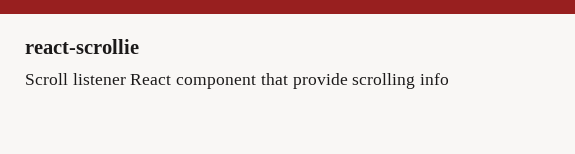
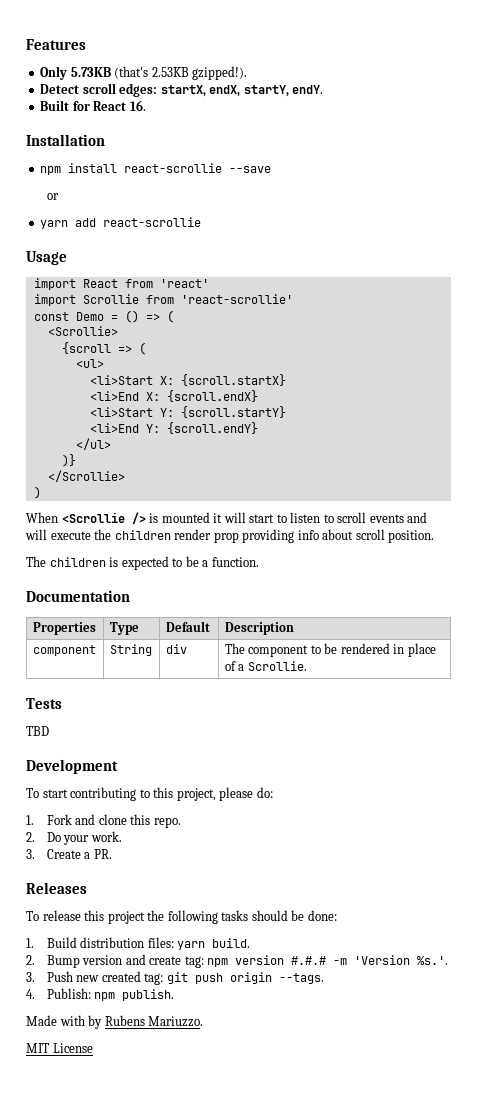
- react-scrollie
- Scroll listener React component that provide scrolling info
+ Features
+ Only 5.73KB (that's 2.53KB gzipped!).
+ Detect scroll edges: startX, endX, startY, endY.
+ Built for React 16.
+ Installation
+ npm install react-scrollie --save
+ or
+ yarn add react-scrollie
+ Usage
+ import React from 'react'
+ import Scrollie from 'react-scrollie'
+ const Demo = () => (
+ <Scrollie>
+ {scroll => (
+ <ul>
+ <li>Start X: {scroll.startX}
+ <li>End X: {scroll.endX}
+ <li>Start Y: {scroll.startY}
+ <li>End Y: {scroll.endY}
+ </ul>
+ )}
+ </Scrollie>
+ )
+ When <Scrollie /> is mounted it will start to listen to scroll events and will execute the children render prop providing info about scroll position.
+ The children is expected to be a function.
+ Documentation
+ Properties | Type | Default | Description
+ component | String | div | The component to be rendered in place of a Scrollie.
+ Tests
+ TBD
+ Development
+ To start contributing to this project, please do:
+ 1. Fork and clone this repo.
+ 2. Do your work.
+ 3. Create a PR.
+ Releases
+ To release this project the following tasks should be done:
+ 1. Build distribution files: yarn build.
+ 2. Bump version and create tag: npm version #.#.# -m 'Version %s.'.
+ 3. Push new created tag: git push origin --tags.
+ 4. Publish: npm publish.
+ Made with by Rubens Mariuzzo.
+ MIT License

